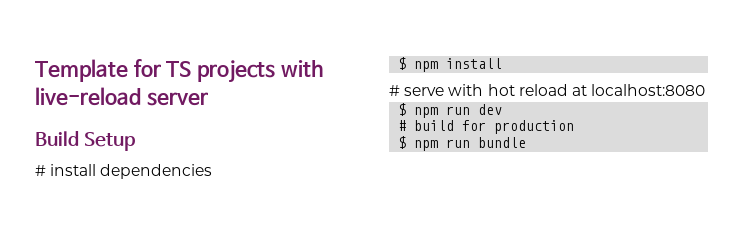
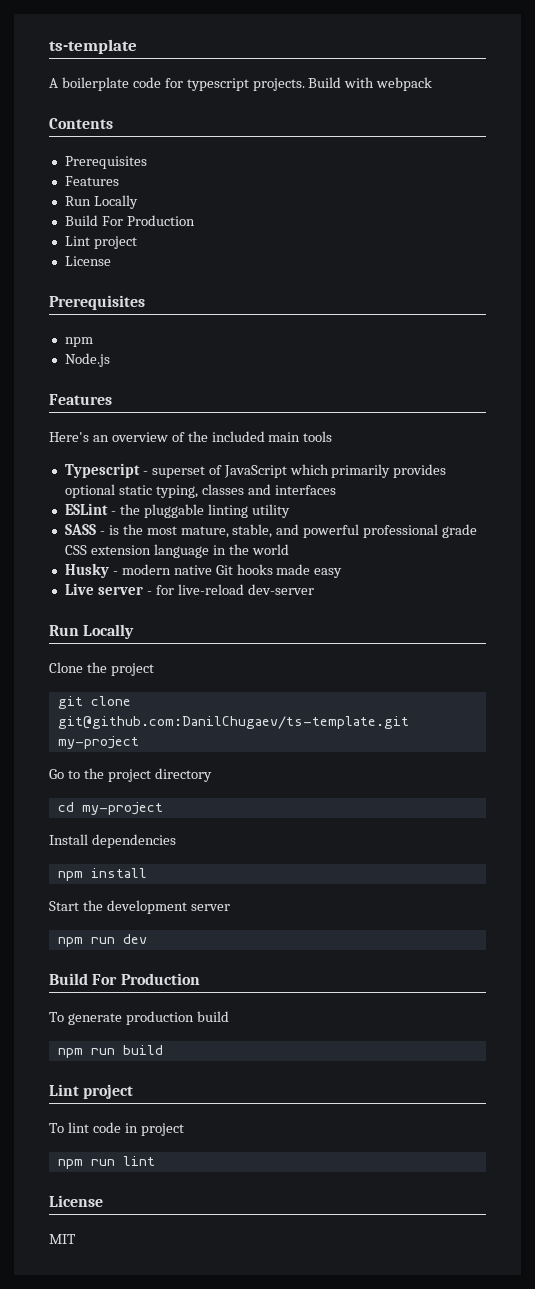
- Template for TS projects with live-reload server
- Build Setup
- # install dependencies
+ ts-template
+ A boilerplate code for typescript projects. Build with webpack
+ Contents
+ Prerequisites
+ Features
+ Run Locally
+ Build For Production
+ Lint project
+ License
+ Prerequisites
+ npm
+ Node.js
+ Features
+ Here's an overview of the included main tools
+ Typescript - superset of JavaScript which primarily provides optional static typing, classes and interfaces
+ ESLint - the pluggable linting utility
+ SASS - is the most mature, stable, and powerful professional grade CSS extension language in the world
+ Husky - modern native Git hooks made easy
+ Live server - for live-reload dev-server
+ Run Locally
+ Clone the project
+ git clone git@github.com:DanilChugaev/ts-template.git my-project
+ Go to the project directory
+ cd my-project
+ Install dependencies
- $ npm install
+ npm install
- # serve with hot reload at localhost:8080
- $ npm run dev
- # build for production
- $ npm run bundle
+ Start the development server
+ npm run dev
+ Build For Production
+ To generate production build
+ npm run build
+ Lint project
+ To lint code in project
+ npm run lint
+ License
+ MIT

